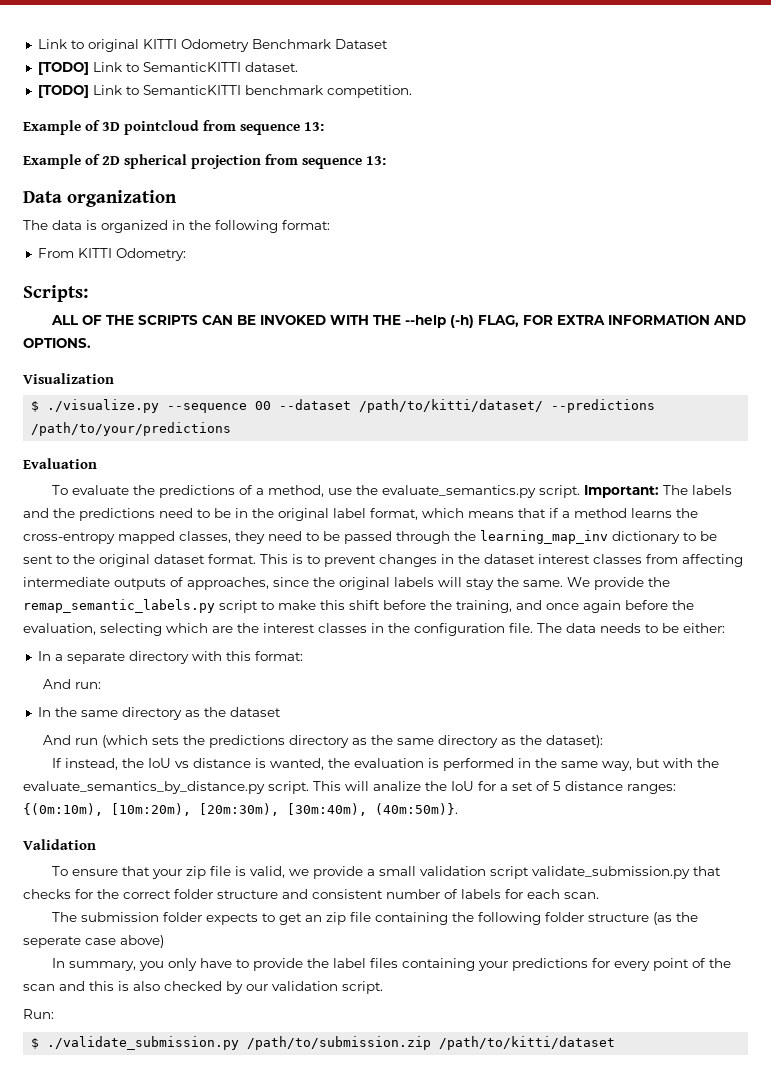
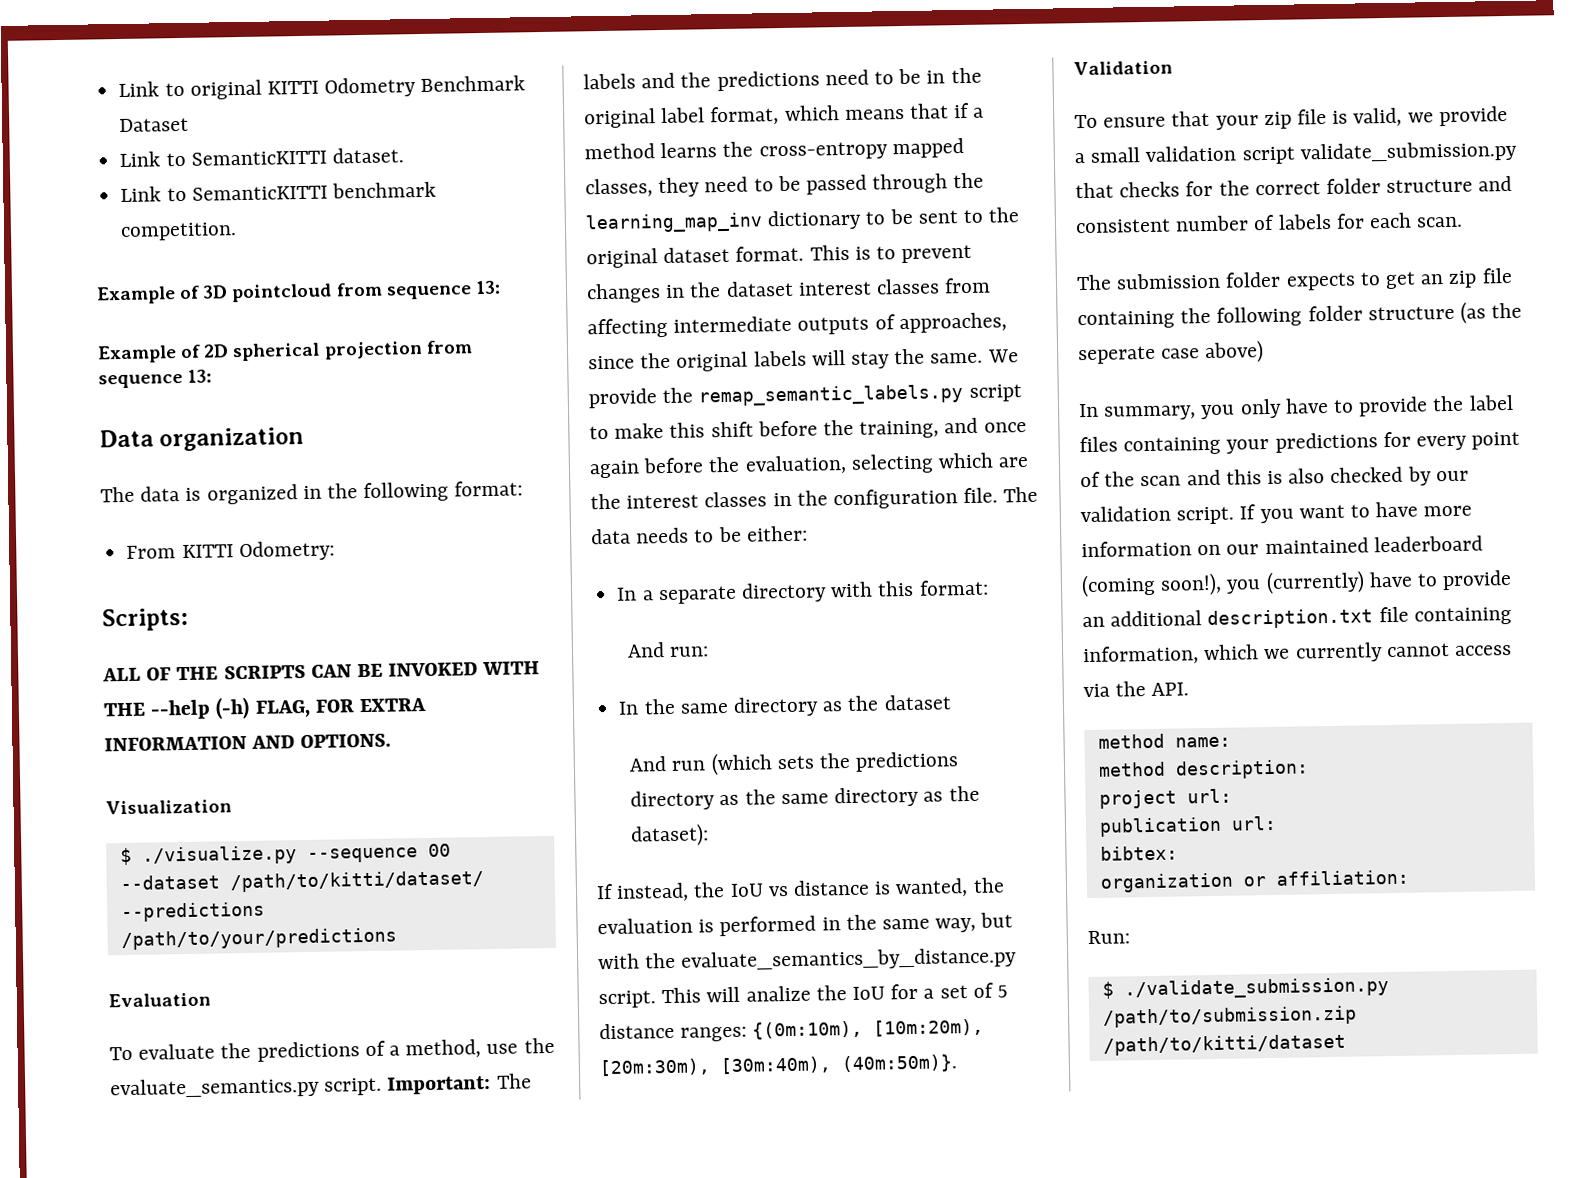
- [TODO] Link to SemanticKITTI dataset.
+ Link to SemanticKITTI dataset.
- [TODO] Link to SemanticKITTI benchmark competition.
+ Link to SemanticKITTI benchmark competition.
+ If you want to have more information on our maintained leaderboard (coming soon!), you (currently) have to provide an additional description.txt file containing information, which we currently cannot access via the API.
+ method name:
+ method description:
+ project url:
+ publication url:
+ bibtex:
+ organization or affiliation:

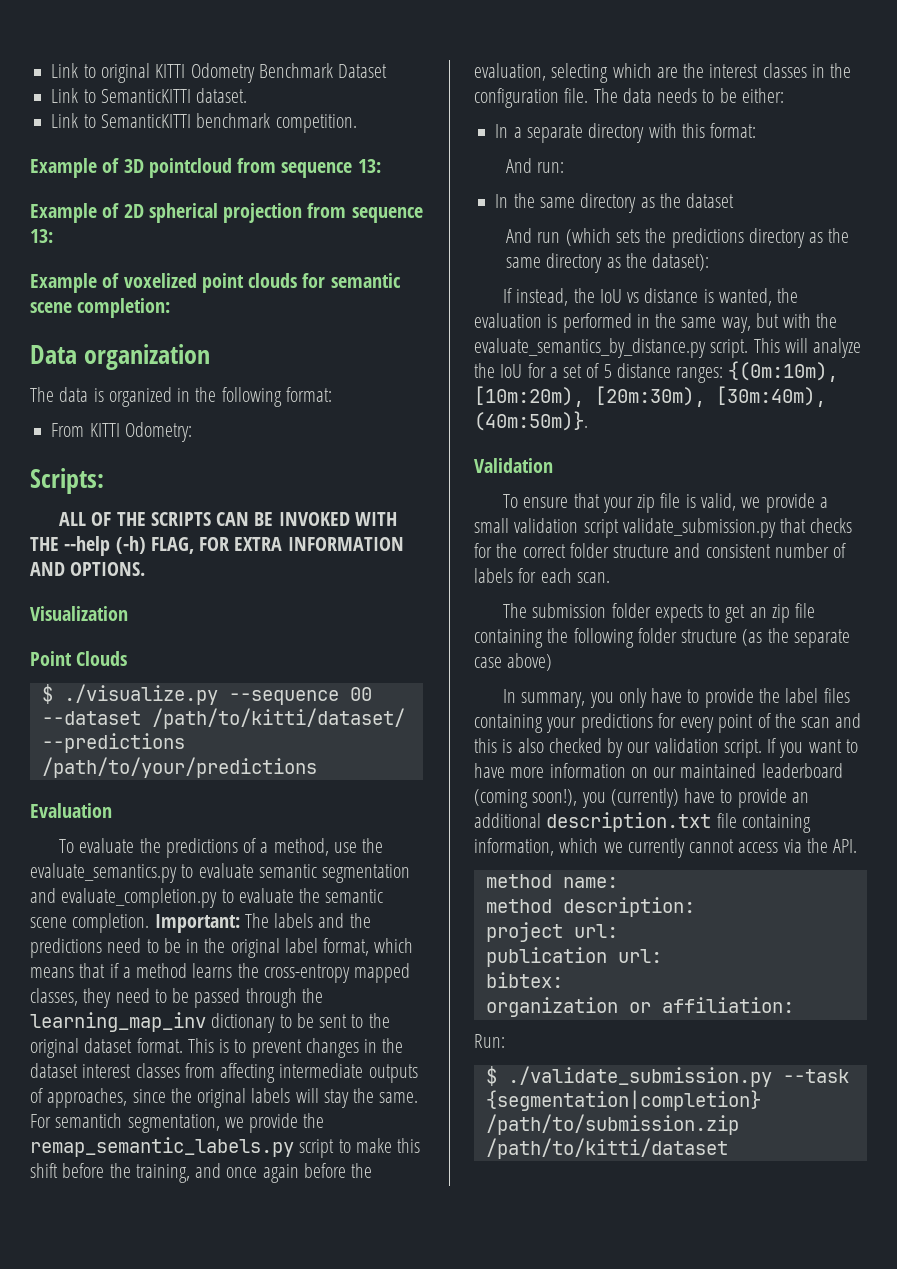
+ Example of voxelized point clouds for semantic scene completion:
+ Point Clouds
- To evaluate the predictions of a method, use the evaluate_semantics.py script.
+ To evaluate the predictions of a method, use the evaluate_semantics.py to evaluate semantic segmentation and evaluate_completion.py to evaluate the semantic scene completion.
- We provide the remap_semantic_labels.py script to make this shift before the training, and once again before the evaluation, selecting which are the interest classes in the configuration file.
+ For semantich segmentation, we provide the remap_semantic_labels.py script to make this shift before the training, and once again before the evaluation, selecting which are the interest classes in the configuration file.
- This will analize the IoU for a set of 5 distance ranges: {(0m:10m), [10m:20m), [20m:30m), [30m:40m), (40m:50m)}.
+ This will analyze the IoU for a set of 5 distance ranges: {(0m:10m), [10m:20m), [20m:30m), [30m:40m), (40m:50m)}.
- The submission folder expects to get an zip file containing the following folder structure (as the seperate case above)
+ The submission folder expects to get an zip file containing the following folder structure (as the separate case above)
- $ ./validate_submission.py /path/to/submission.zip /path/to/kitti/dataset
+ $ ./validate_submission.py --task {segmentation|completion} /path/to/submission.zip /path/to/kitti/dataset

